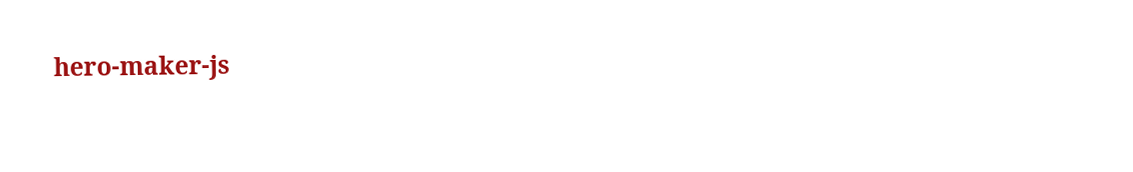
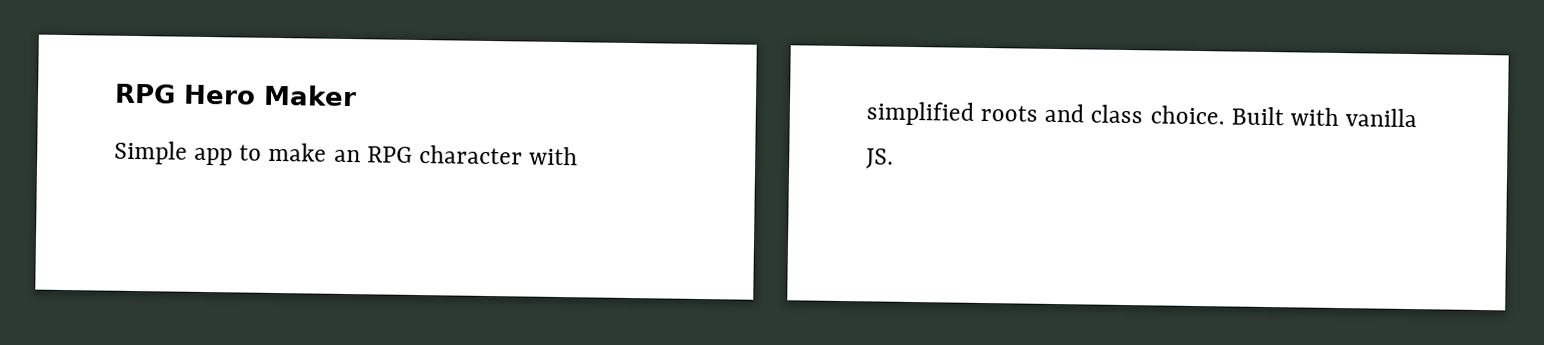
- hero-maker-js
+ RPG Hero Maker
+ Simple app to make an RPG character with simplified roots and class choice. Built with vanilla JS.

